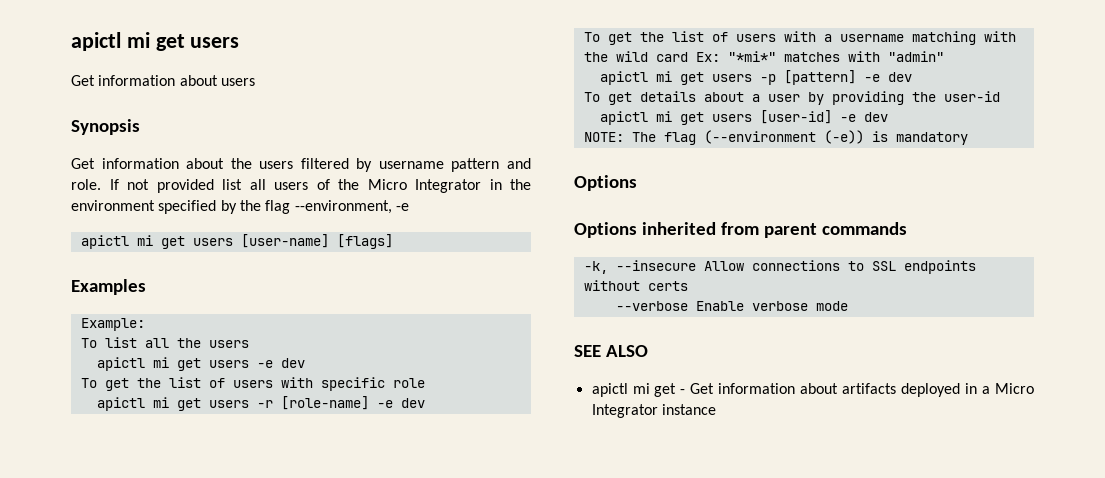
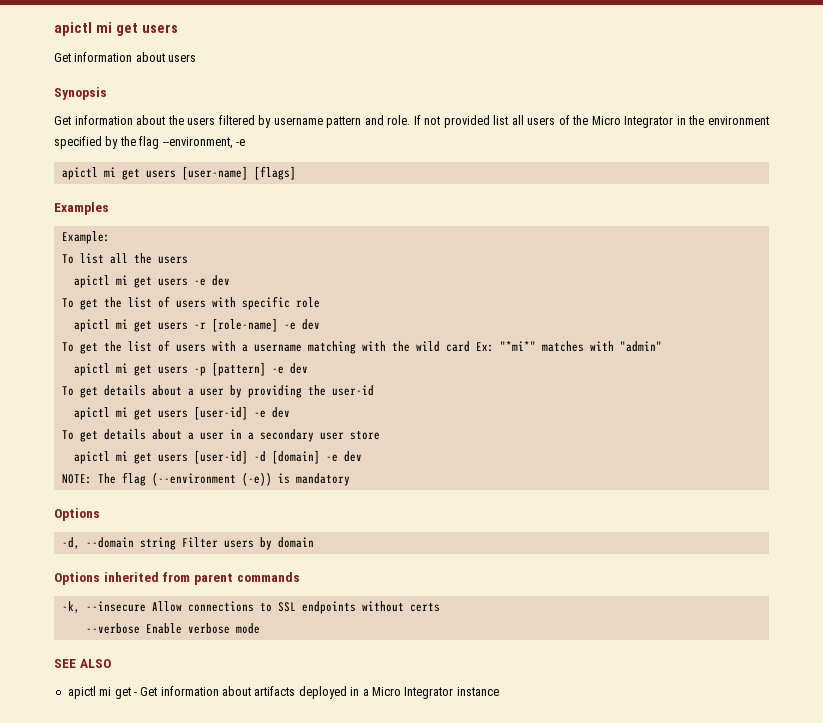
+ To get details about a user in a secondary user store
+ apictl mi get users [user-id] -d [domain] -e dev
+ -d, --domain string Filter users by domain

